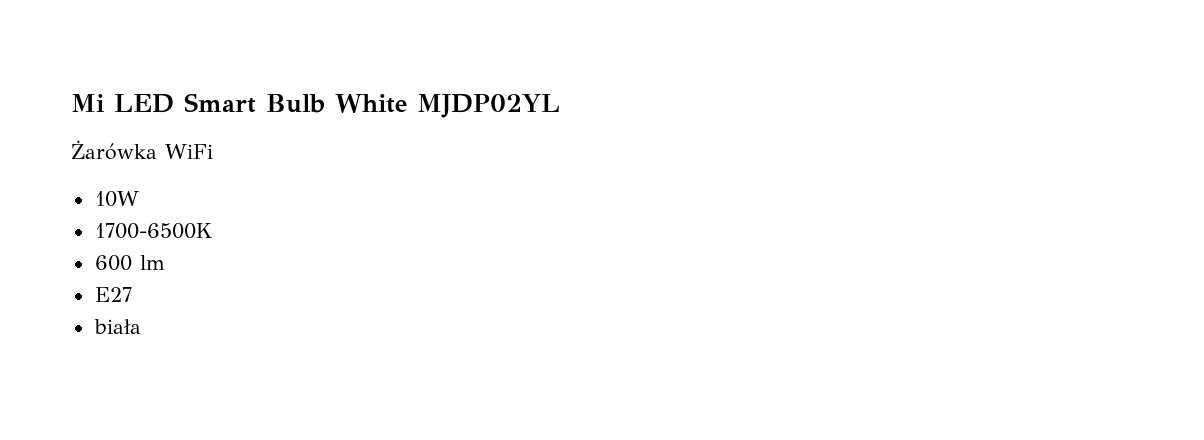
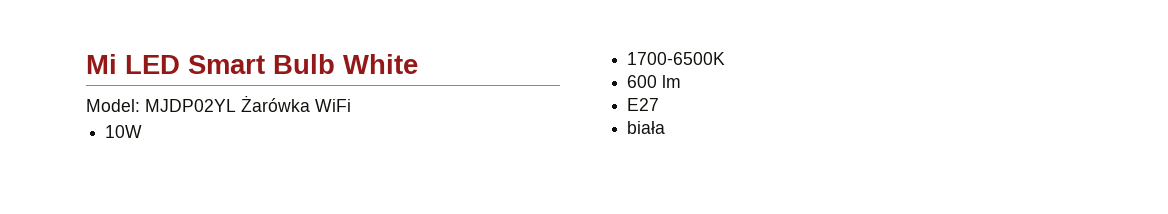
- Mi LED Smart Bulb White MJDP02YL
- Żarówka WiFi
+ Mi LED Smart Bulb White
+ Model: MJDP02YL Żarówka WiFi

